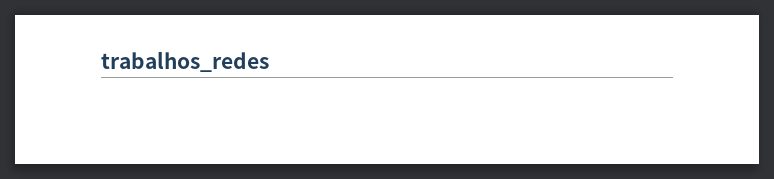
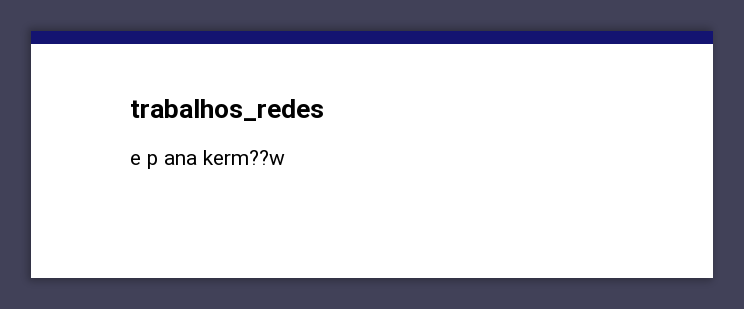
+ e p ana kerm??w

